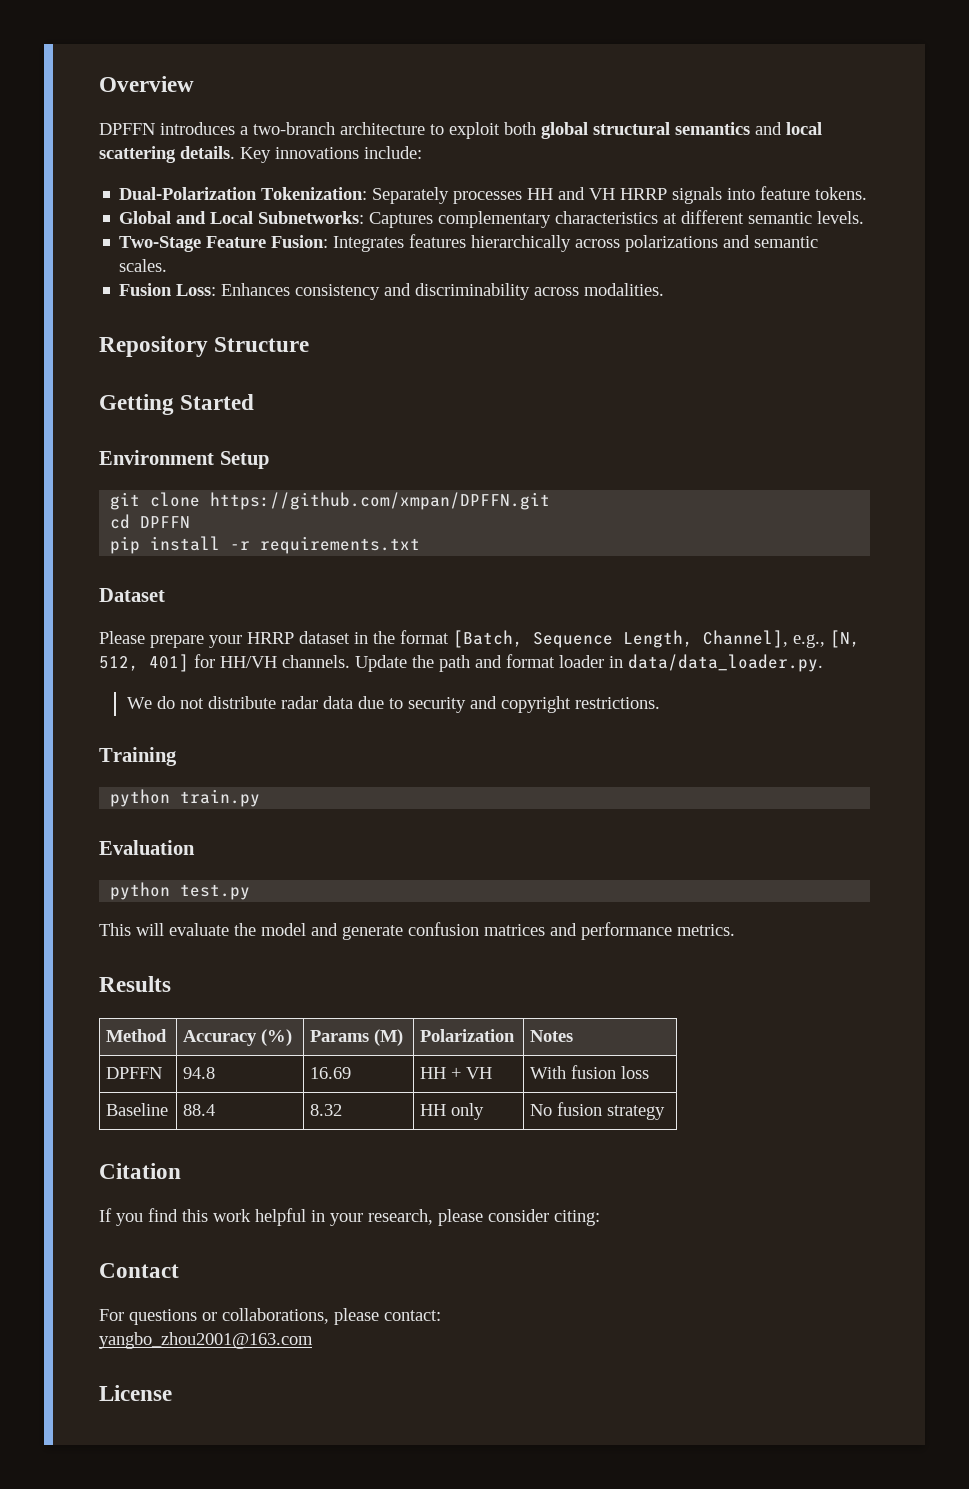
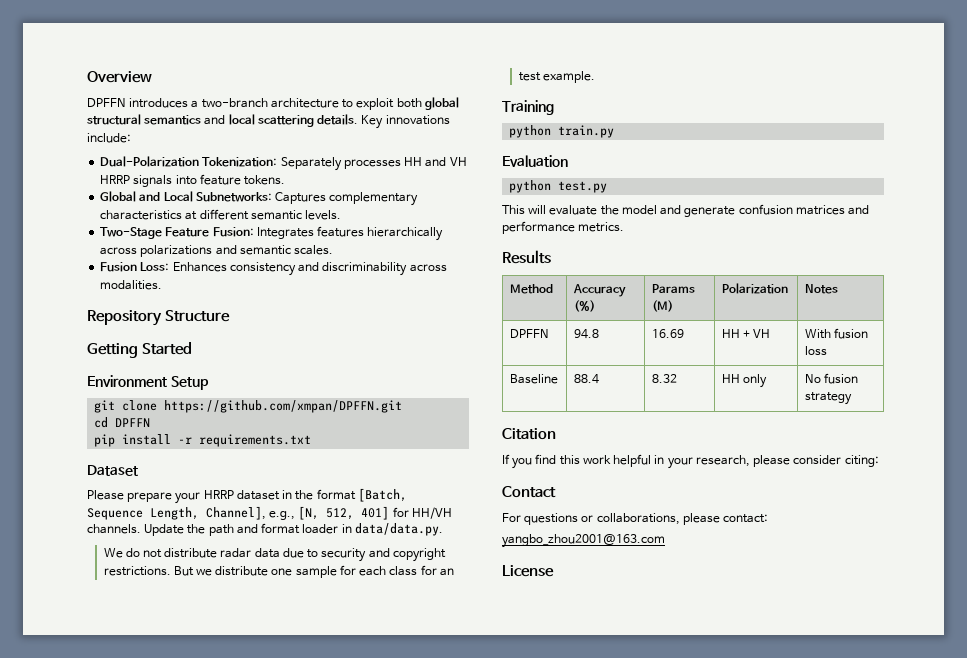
- Update the path and format loader in data/data_loader.py.
+ Update the path and format loader in data/data.py.
+ But we distribute one sample for each class for an test example.

